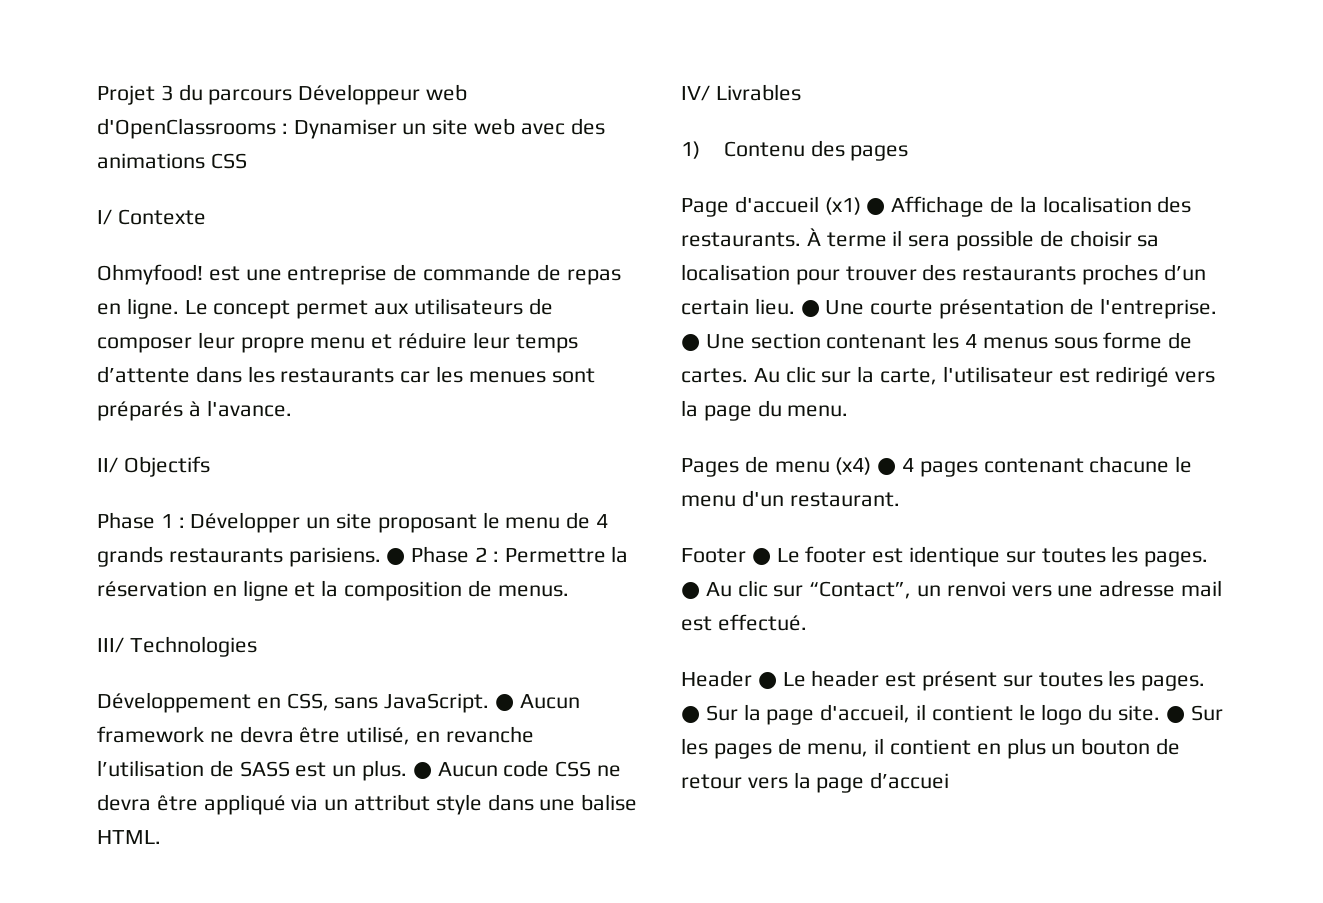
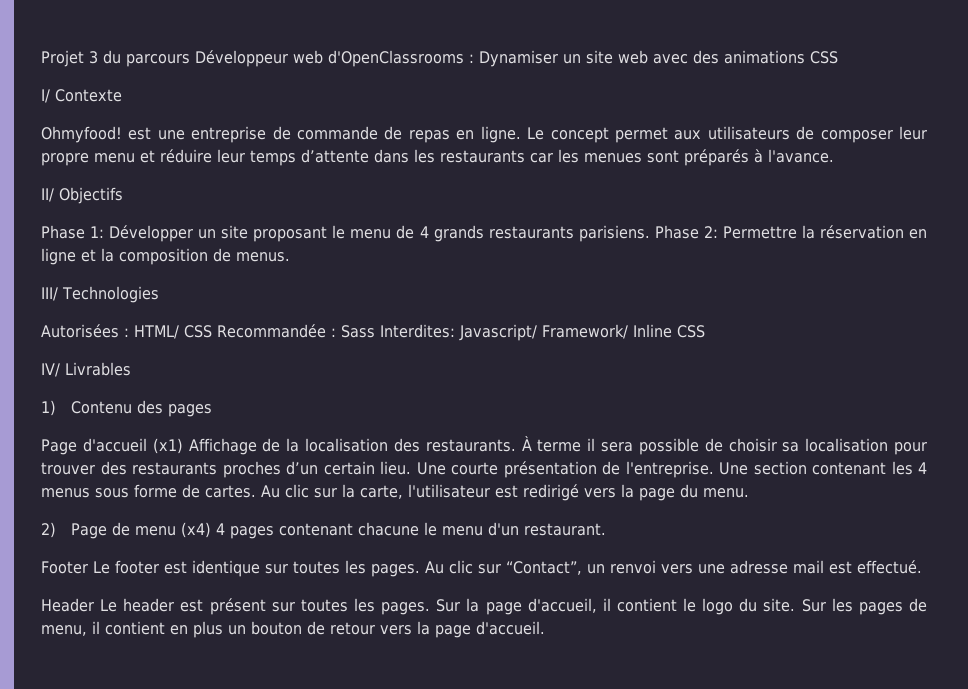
- Phase 1 : Développer un site proposant le menu de 4 grands restaurants parisiens.
+ Phase 1: Développer un site proposant le menu de 4 grands restaurants parisiens.
- ● Phase 2 : Permettre la réservation en ligne et la composition de menus.
+ Phase 2: Permettre la réservation en ligne et la composition de menus.
- Développement en CSS, sans JavaScript. ● Aucun framework ne devra être utilisé, en revanche l’utilisation de SASS est un plus. ● Aucun code CSS ne devra être appliqué via un attribut style dans une balise HTML.
+ Autorisées : HTML/ CSS Recommandée : Sass Interdites: Javascript/ Framework/ Inline CSS
- Page d'accueil (x1) ● Affichage de la localisation des restaurants.
+ Page d'accueil (x1) Affichage de la localisation des restaurants.
- ● Une courte présentation de l'entreprise.
+ Une courte présentation de l'entreprise.
- ● Une section contenant les 4 menus sous forme de cartes.
+ Une section contenant les 4 menus sous forme de cartes.
- Pages de menu (x4) ● 4 pages contenant chacune le menu d'un restaurant.
+ 2) Page de menu (x4) 4 pages contenant chacune le menu d'un restaurant.
- Footer ● Le footer est identique sur toutes les pages.
+ Footer Le footer est identique sur toutes les pages.
- ● Au clic sur “Contact”, un renvoi vers une adresse mail est effectué.
+ Au clic sur “Contact”, un renvoi vers une adresse mail est effectué.
- Header ● Le header est présent sur toutes les pages.
+ Header Le header est présent sur toutes les pages.
- ● Sur la page d'accueil, il contient le logo du site.
+ Sur la page d'accueil, il contient le logo du site.
- ● Sur les pages de menu, il contient en plus un bouton de retour vers la page d’accuei
+ Sur les pages de menu, il contient en plus un bouton de retour vers la page d'accueil.

